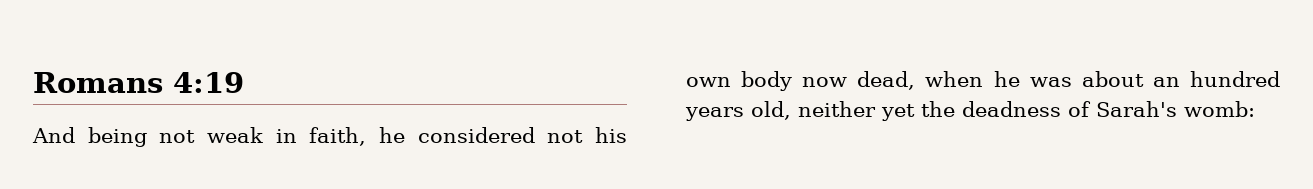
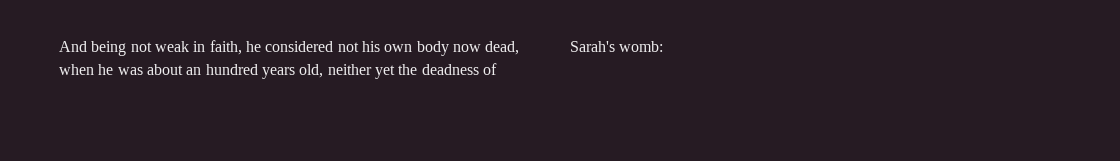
- Romans 4:19

